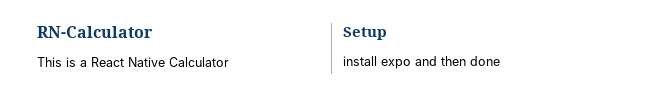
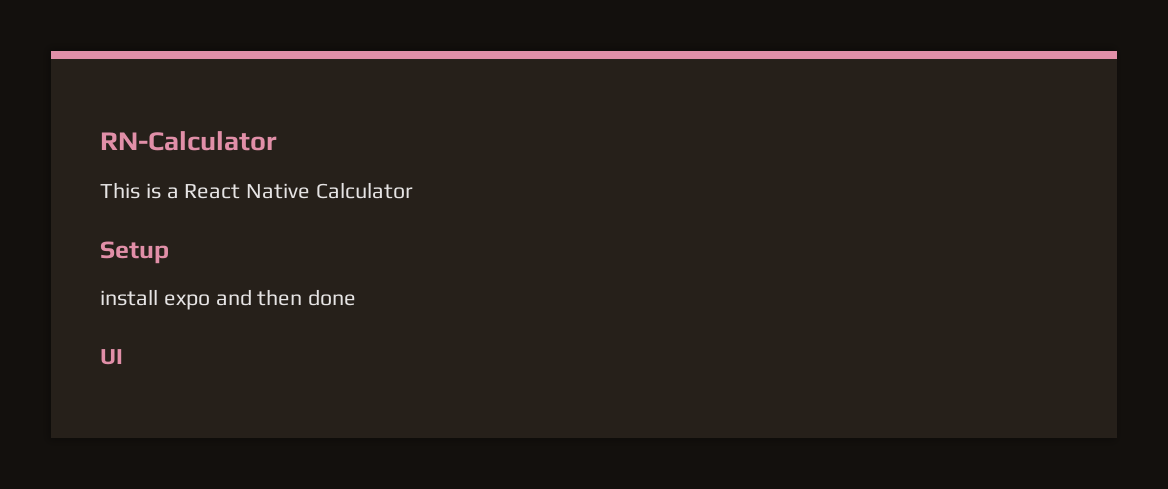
+ UI

